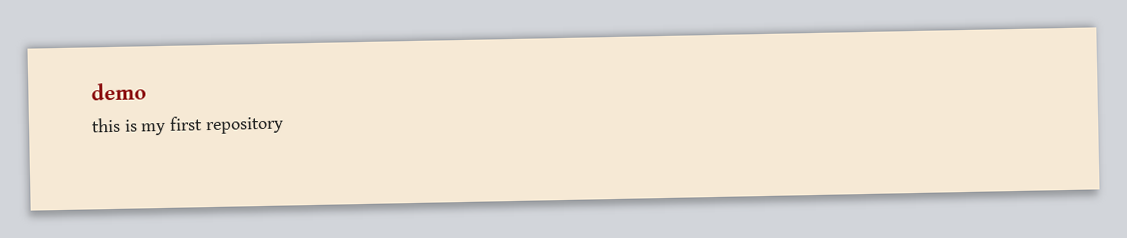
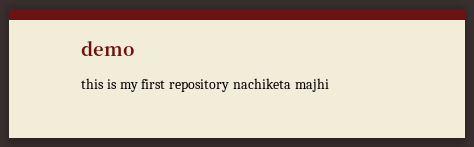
- this is my first repository
+ this is my first repository nachiketa majhi

